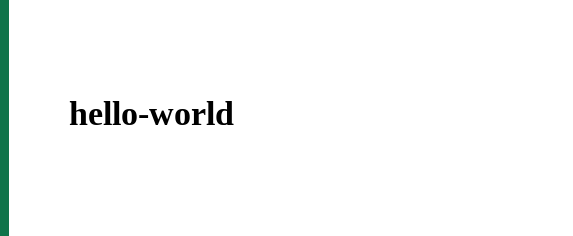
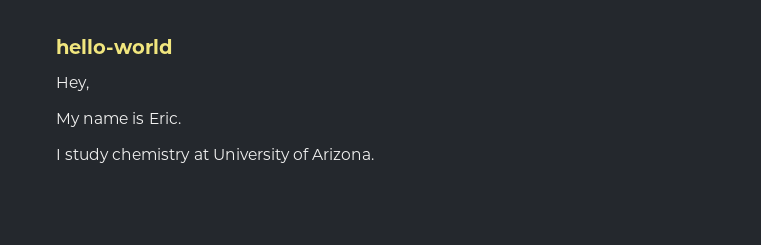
+ Hey,
+ My name is Eric.
+ I study chemistry at University of Arizona.

